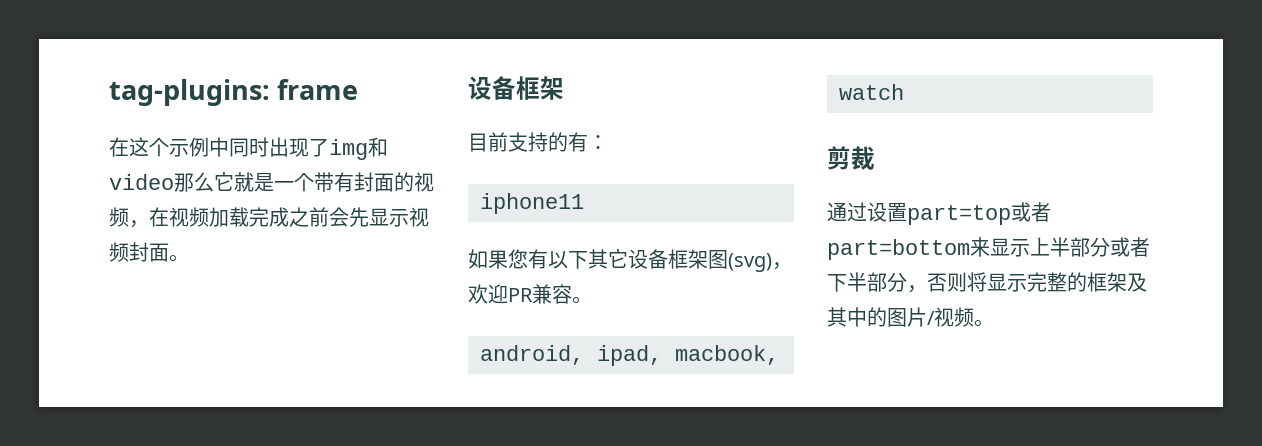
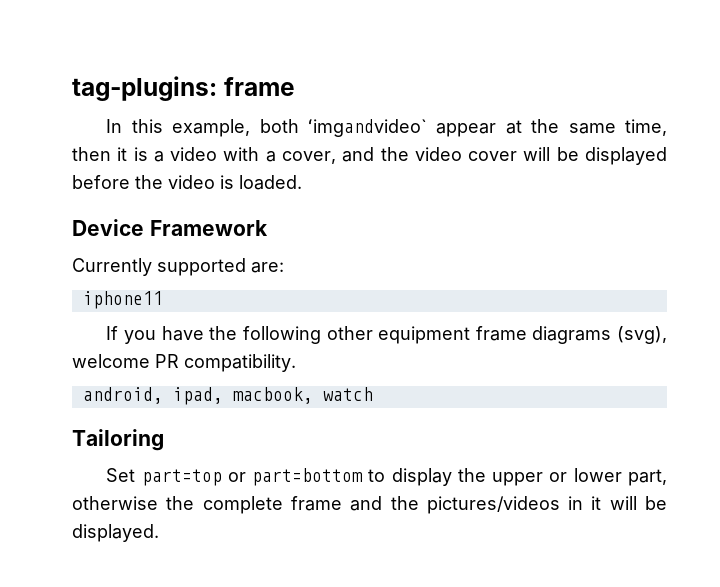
- 在这个示例中同时出现了img和video那么它就是一个带有封面的视频，在视频加载完成之前会先显示视频封面。
- 设备框架
- 目前支持的有：
+ In this example, both ʻimgandvideo` appear at the same time, then it is a video with a cover, and the video cover will be displayed before the video is loaded.
+ Device Framework
+ Currently supported are:
  iphone11
- 如果您有以下其它设备框架图(svg)，欢迎PR兼容。
+ If you have the following other equipment frame diagrams (svg), welcome PR compatibility.
  android, ipad, macbook, watch
- 剪裁
- 通过设置part=top或者part=bottom来显示上半部分或者下半部分，否则将显示完整的框架及其中的图片/视频。
+ Tailoring
+ Set part=top or part=bottom to display the upper or lower part, otherwise the complete frame and the pictures/videos in it will be displayed.

